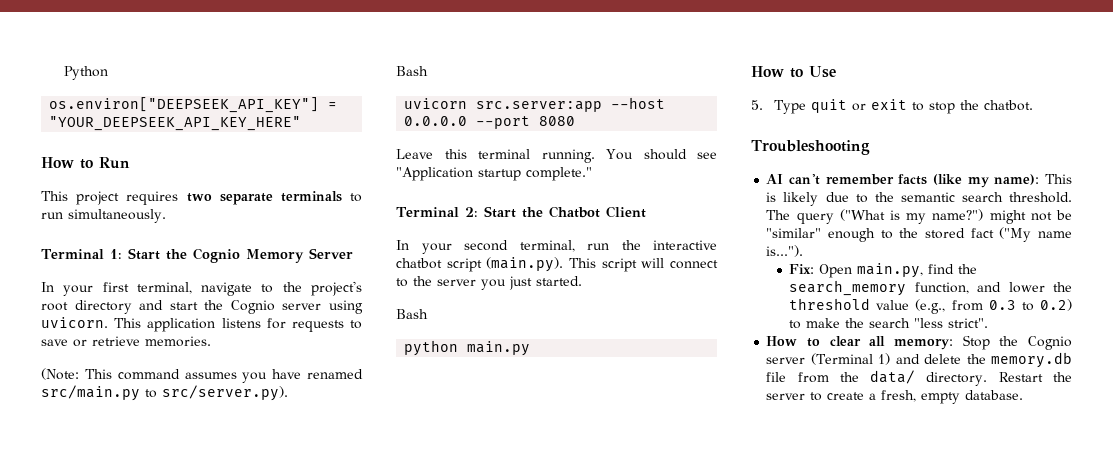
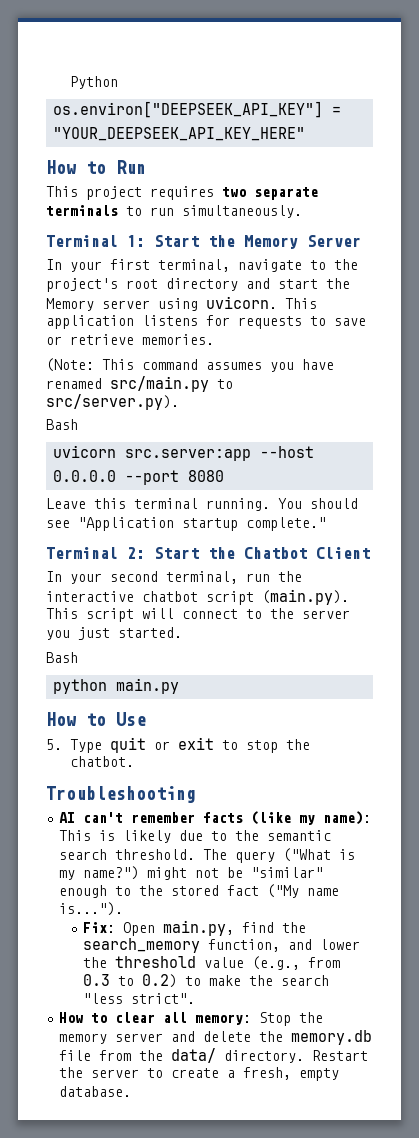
- Terminal 1: Start the Cognio Memory Server
+ Terminal 1: Start the Memory Server
- In your first terminal, navigate to the project's root directory and start the Cognio server using uvicorn.
+ In your first terminal, navigate to the project's root directory and start the Memory server using uvicorn.
- How to clear all memory: Stop the Cognio server (Terminal 1) and delete the memory.db file from the data/ directory.
+ How to clear all memory: Stop the memory server and delete the memory.db file from the data/ directory.

